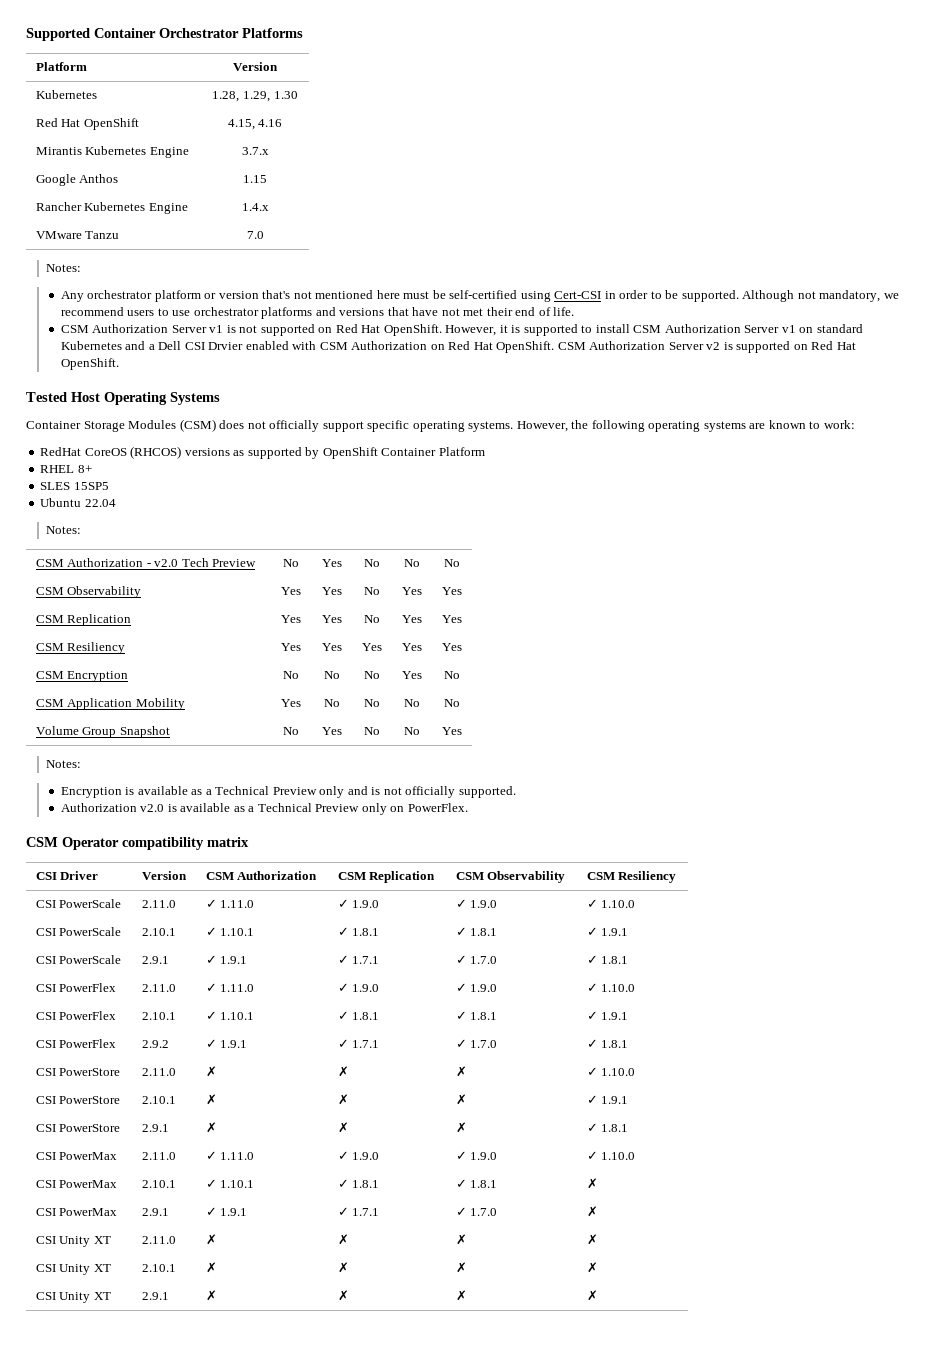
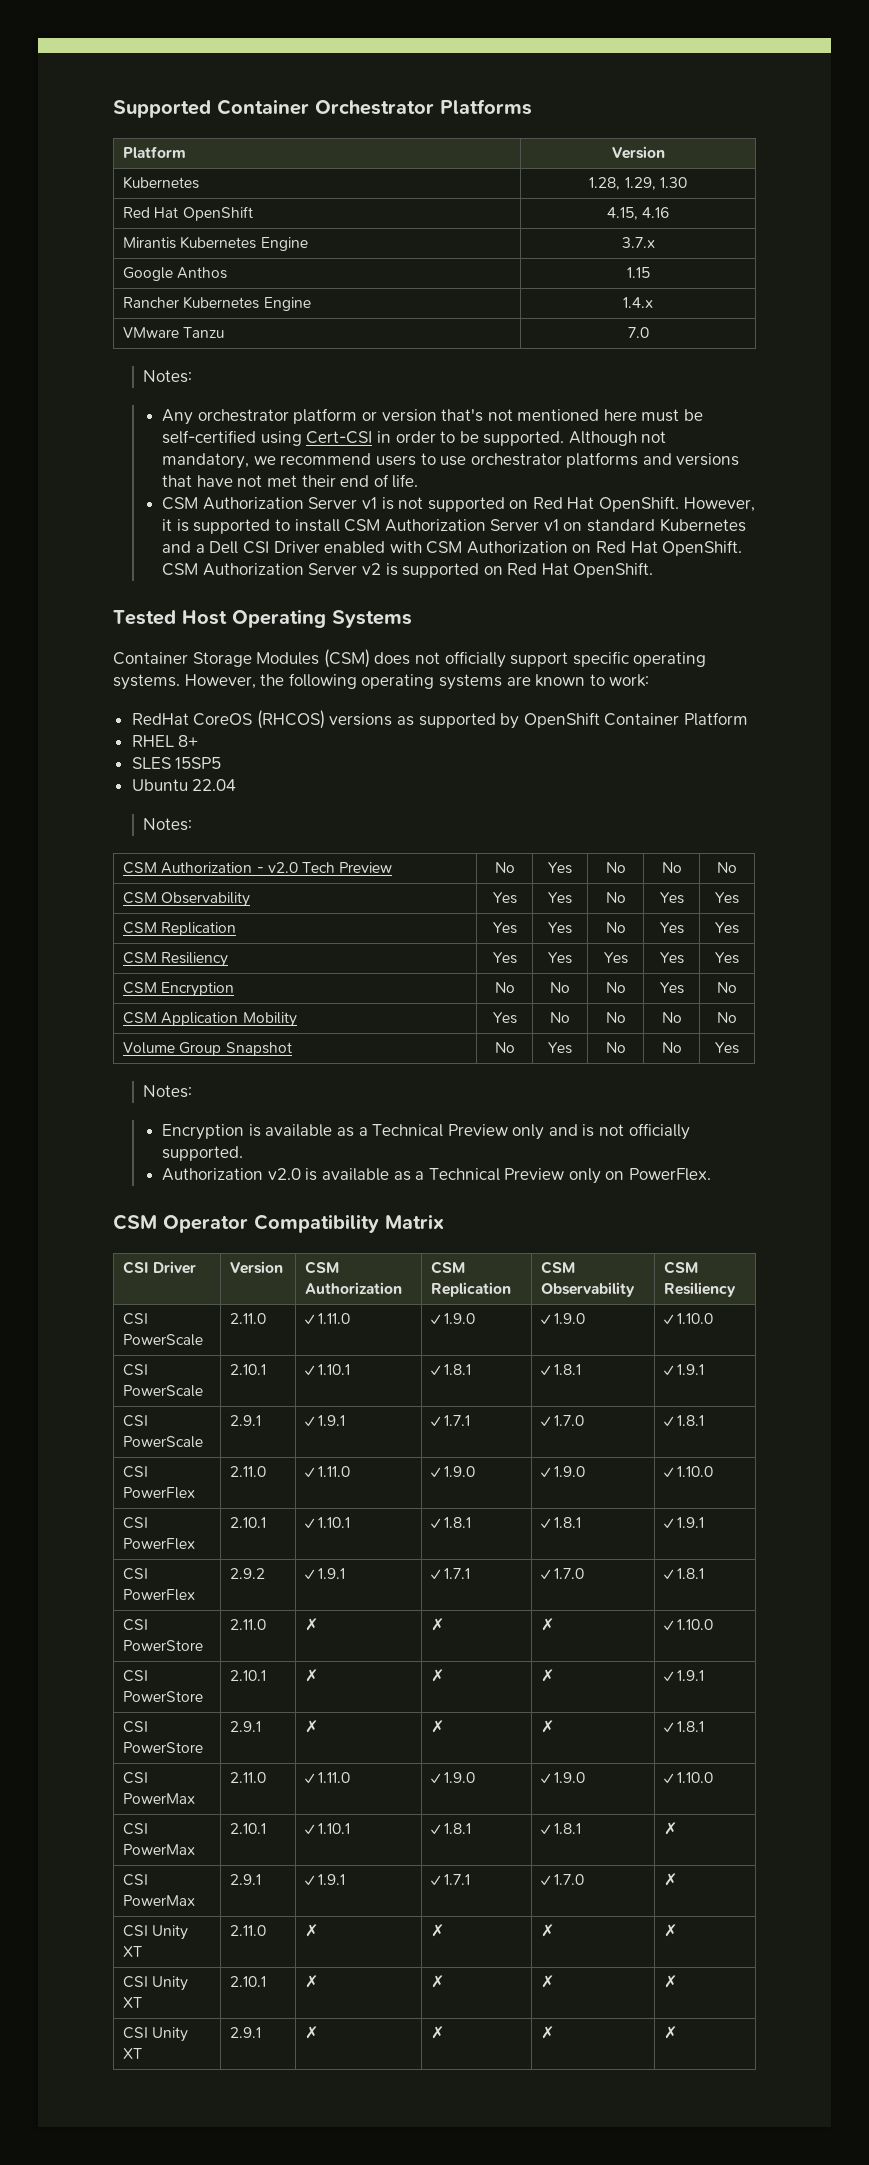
- However, it is supported to install CSM Authorization Server v1 on standard Kubernetes and a Dell CSI Drvier enabled with CSM Authorization on Red Hat OpenShift.
+ However, it is supported to install CSM Authorization Server v1 on standard Kubernetes and a Dell CSI Driver enabled with CSM Authorization on Red Hat OpenShift.
- CSM Operator compatibility matrix
+ CSM Operator Compatibility Matrix

